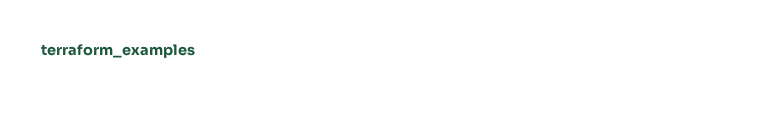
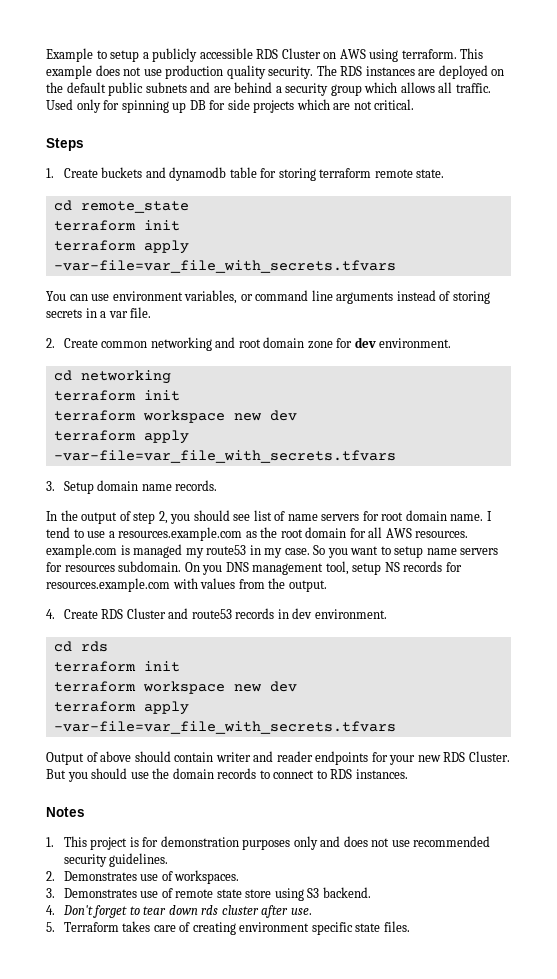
- terraform_examples
+ Example to setup a publicly accessible RDS Cluster on AWS using terraform. This example does not use production quality security. The RDS instances are deployed on the default public subnets and are behind a security group which allows all traffic. Used only for spinning up DB for side projects which are not critical.
+ Steps
+ 1. Create buckets and dynamodb table for storing terraform remote state.
+ cd remote_state
+ terraform init
+ terraform apply -var-file=var_file_with_secrets.tfvars
+ You can use environment variables, or command line arguments instead of storing secrets in a var file.
+ 2. Create common networking and root domain zone for dev environment.
+ cd networking
+ terraform init
+ terraform workspace new dev
+ terraform apply -var-file=var_file_with_secrets.tfvars
+ 3. Setup domain name records.
+ In the output of step 2, you should see list of name servers for root domain name. I tend to use a resources.example.com as the root domain for all AWS resources. example.com is managed my route53 in my case. So you want to setup name servers for resources subdomain. On you DNS management tool, setup NS records for resources.example.com with values from the output.
+ 4. Create RDS Cluster and route53 records in dev environment.
+ cd rds
+ terraform init
+ terraform workspace new dev
+ terraform apply -var-file=var_file_with_secrets.tfvars
+ Output of above should contain writer and reader endpoints for your new RDS Cluster. But you should use the domain records to connect to RDS instances.
+ Notes
+ 1. This project is for demonstration purposes only and does not use recommended security guidelines.
+ 2. Demonstrates use of workspaces.
+ 3. Demonstrates use of remote state store using S3 backend.
+ 4. Don't forget to tear down rds cluster after use.
+ 5. Terraform takes care of creating environment specific state files.

